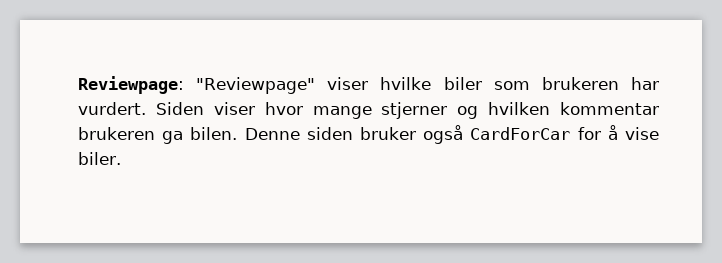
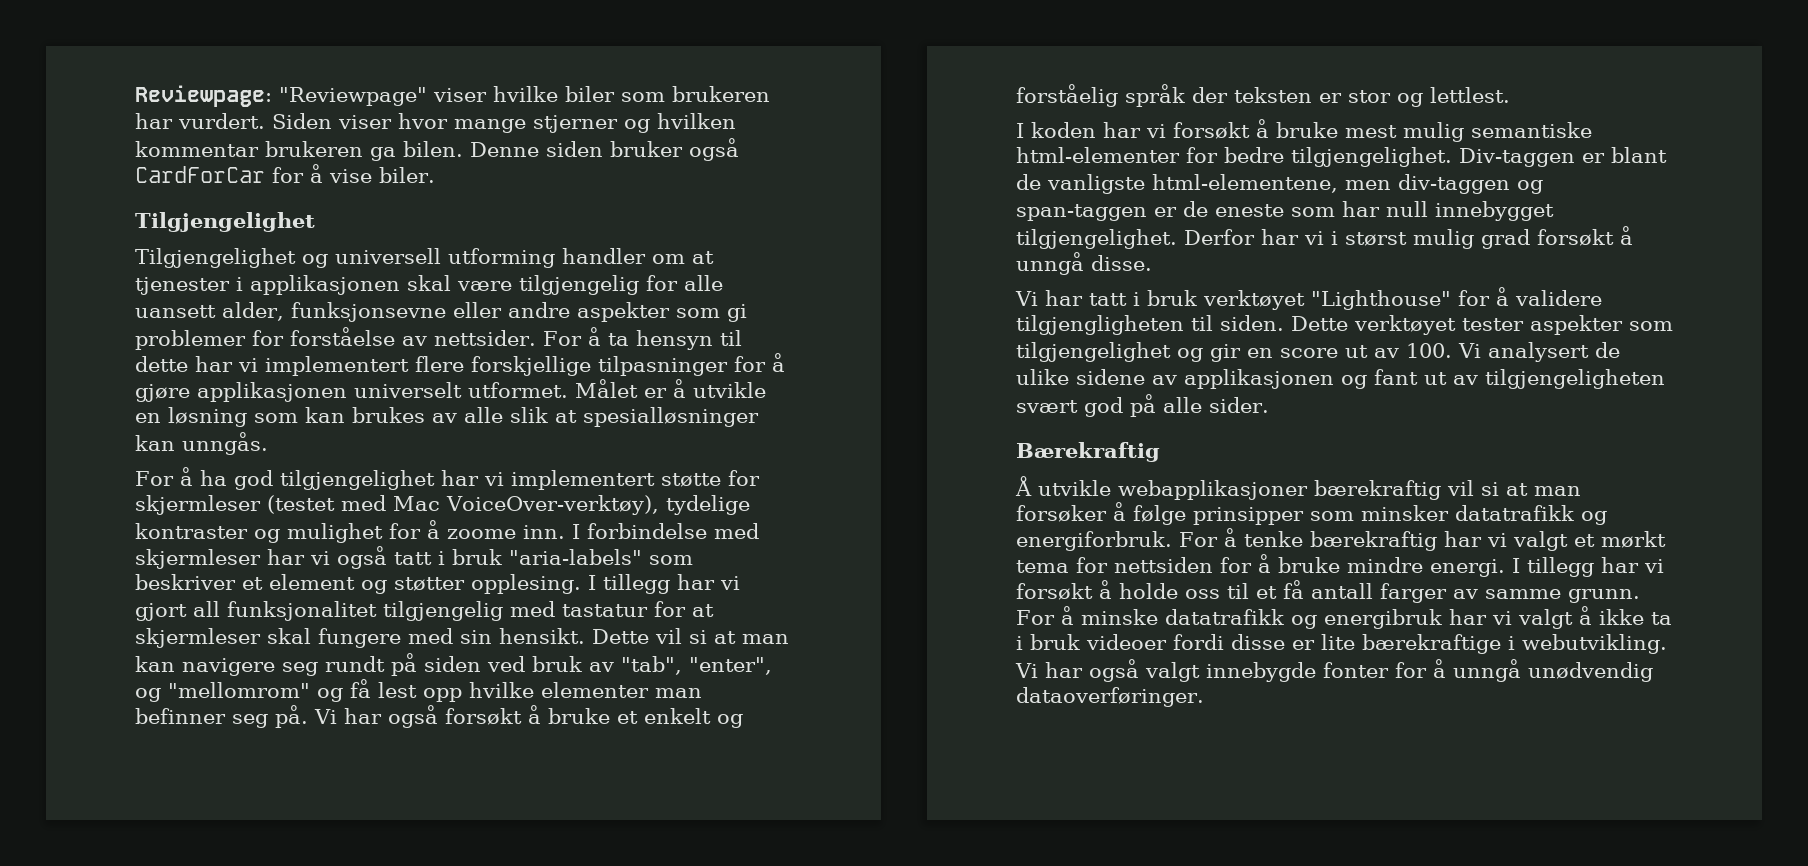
  Denne siden bruker også CardForCar for å vise biler.
+ Tilgjengelighet
+ Tilgjengelighet og universell utforming handler om at tjenester i applikasjonen skal være tilgjengelig for alle uansett alder, funksjonsevne eller andre aspekter som gi problemer for forståelse av nettsider. For å ta hensyn til dette har vi implementert flere forskjellige tilpasninger for å gjøre applikasjonen universelt utformet. Målet er å utvikle en løsning som kan brukes av alle slik at spesialløsninger kan unngås.
+ For å ha god tilgjengelighet har vi implementert støtte for skjermleser (testet med Mac VoiceOver-verktøy), tydelige kontraster og mulighet for å zoome inn. I forbindelse med skjermleser har vi også tatt i bruk "aria-labels" som beskriver et element og støtter opplesing. I tillegg har vi gjort all funksjonalitet tilgjengelig med tastatur for at skjermleser skal fungere med sin hensikt. Dette vil si at man kan navigere seg rundt på siden ved bruk av "tab", "enter", og "mellomrom" og få lest opp hvilke elementer man befinner seg på. Vi har også forsøkt å bruke et enkelt og forståelig språk der teksten er stor og lettlest.
+ I koden har vi forsøkt å bruke mest mulig semantiske html-elementer for bedre tilgjengelighet. Div-taggen er blant de vanligste html-elementene, men div-taggen og span-taggen er de eneste som har null innebygget tilgjengelighet. Derfor har vi i størst mulig grad forsøkt å unngå disse.
+ Vi har tatt i bruk verktøyet "Lighthouse" for å validere tilgjengligheten til siden. Dette verktøyet tester aspekter som tilgjengelighet og gir en score ut av 100. Vi analysert de ulike sidene av applikasjonen og fant ut av tilgjengeligheten svært god på alle sider.
+ Bærekraftig
+ Å utvikle webapplikasjoner bærekraftig vil si at man forsøker å følge prinsipper som minsker datatrafikk og energiforbruk. For å tenke bærekraftig har vi valgt et mørkt tema for nettsiden for å bruke mindre energi. I tillegg har vi forsøkt å holde oss til et få antall farger av samme grunn. For å minske datatrafikk og energibruk har vi valgt å ikke ta i bruk videoer fordi disse er lite bærekraftige i webutvikling. Vi har også valgt innebygde fonter for å unngå unødvendig dataoverføringer.

